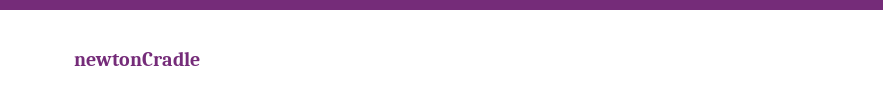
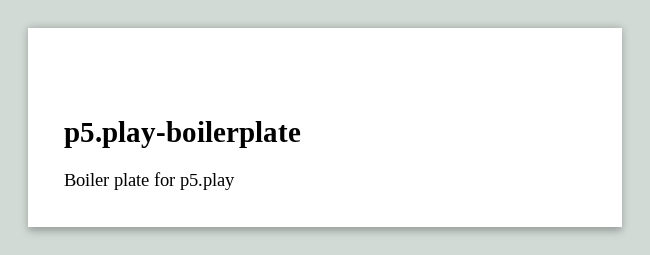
- newtonCradle
+ p5.play-boilerplate
+ Boiler plate for p5.play

